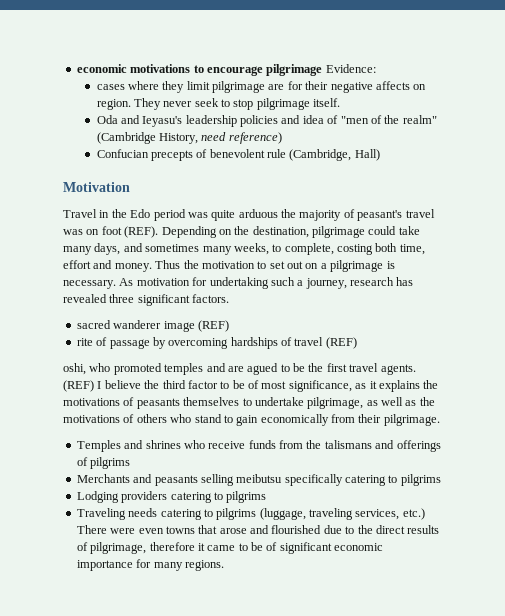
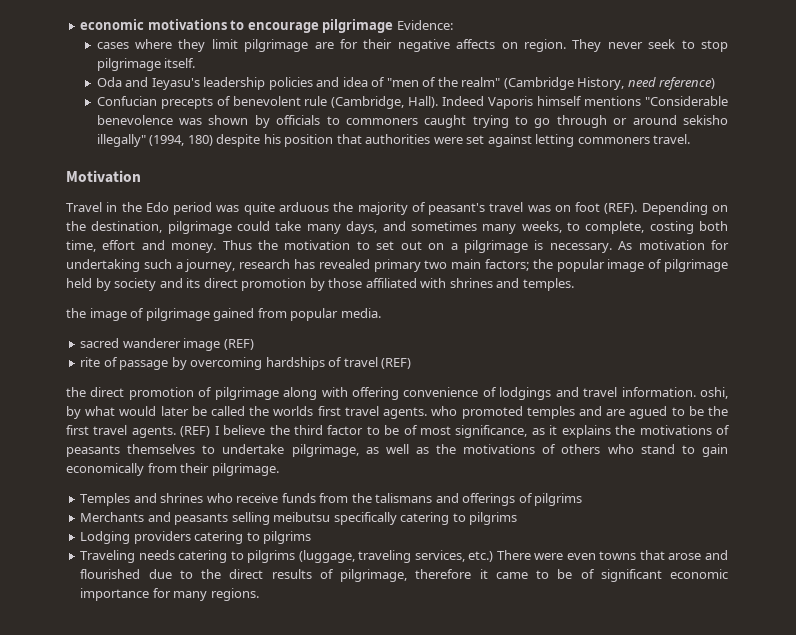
- Confucian precepts of benevolent rule (Cambridge, Hall)
+ Confucian precepts of benevolent rule (Cambridge, Hall). Indeed Vaporis himself mentions "Considerable benevolence was shown by officials to commoners caught trying to go through or around sekisho illegally" (1994, 180) despite his position that authorities were set against letting commoners travel.
- As motivation for undertaking such a journey, research has revealed three significant factors.
+ As motivation for undertaking such a journey, research has revealed primary two main factors; the popular image of pilgrimage held by society and its direct promotion by those affiliated with shrines and temples.
+ the image of pilgrimage gained from popular media.
- oshi, who promoted temples and are agued to be the first travel agents.
+ the direct promotion of pilgrimage along with offering convenience of lodgings and travel information. oshi, by what would later be called the worlds first travel agents. who promoted temples and are agued to be the first travel agents.

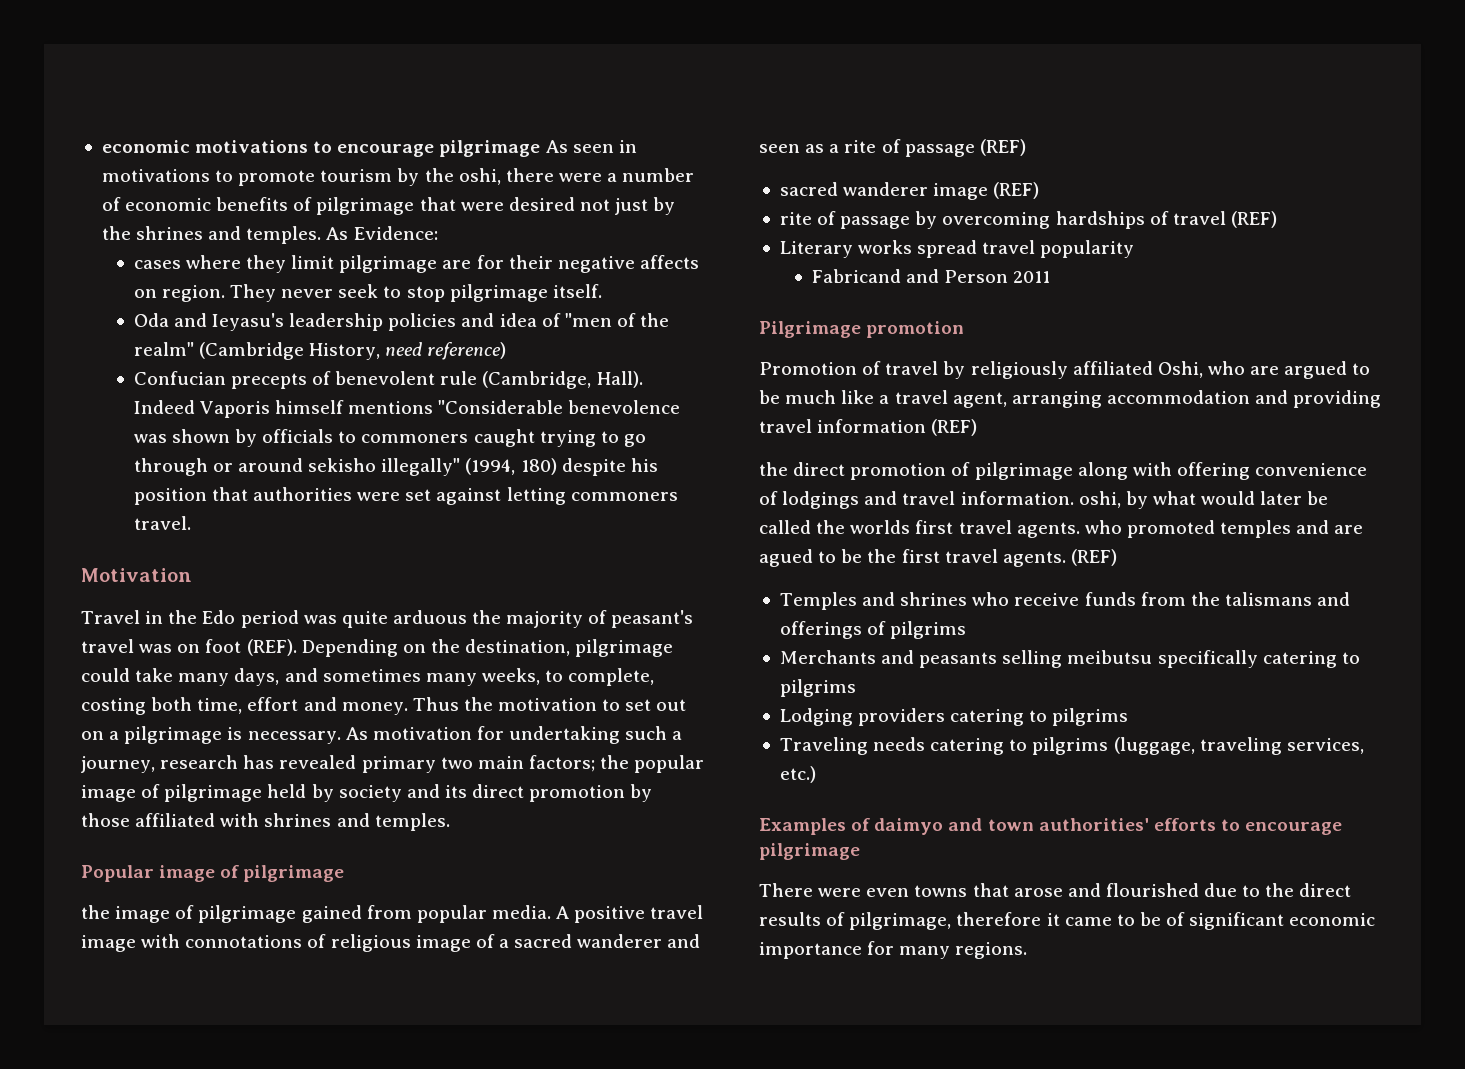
- economic motivations to encourage pilgrimage Evidence:
+ economic motivations to encourage pilgrimage As seen in motivations to promote tourism by the oshi, there were a number of economic benefits of pilgrimage that were desired not just by the shrines and temples. As Evidence:
+ Popular image of pilgrimage
+ A positive travel image with connotations of religious image of a sacred wanderer and seen as a rite of passage (REF)
+ Literary works spread travel popularity
+ Fabricand and Person 2011
+ Pilgrimage promotion
+ Promotion of travel by religiously affiliated Oshi, who are argued to be much like a travel agent, arranging accommodation and providing travel information (REF)
- the direct promotion of pilgrimage along with offering convenience of lodgings and travel information. oshi, by what would later be called the worlds first travel agents. who promoted temples and are agued to be the first travel agents. (REF) I believe the third factor to be of most significance, as it explains the motivations of peasants themselves to undertake pilgrimage, as well as the motivations of others who stand to gain economically from their pilgrimage.
+ the direct promotion of pilgrimage along with offering convenience of lodgings and travel information. oshi, by what would later be called the worlds first travel agents. who promoted temples and are agued to be the first travel agents. (REF)
- Traveling needs catering to pilgrims (luggage, traveling services, etc.) There were even towns that arose and flourished due to the direct results of pilgrimage, therefore it came to be of significant economic importance for many regions.
+ Traveling needs catering to pilgrims (luggage, traveling services, etc.)
+ Examples of daimyo and town authorities' efforts to encourage pilgrimage
+ There were even towns that arose and flourished due to the direct results of pilgrimage, therefore it came to be of significant economic importance for many regions.

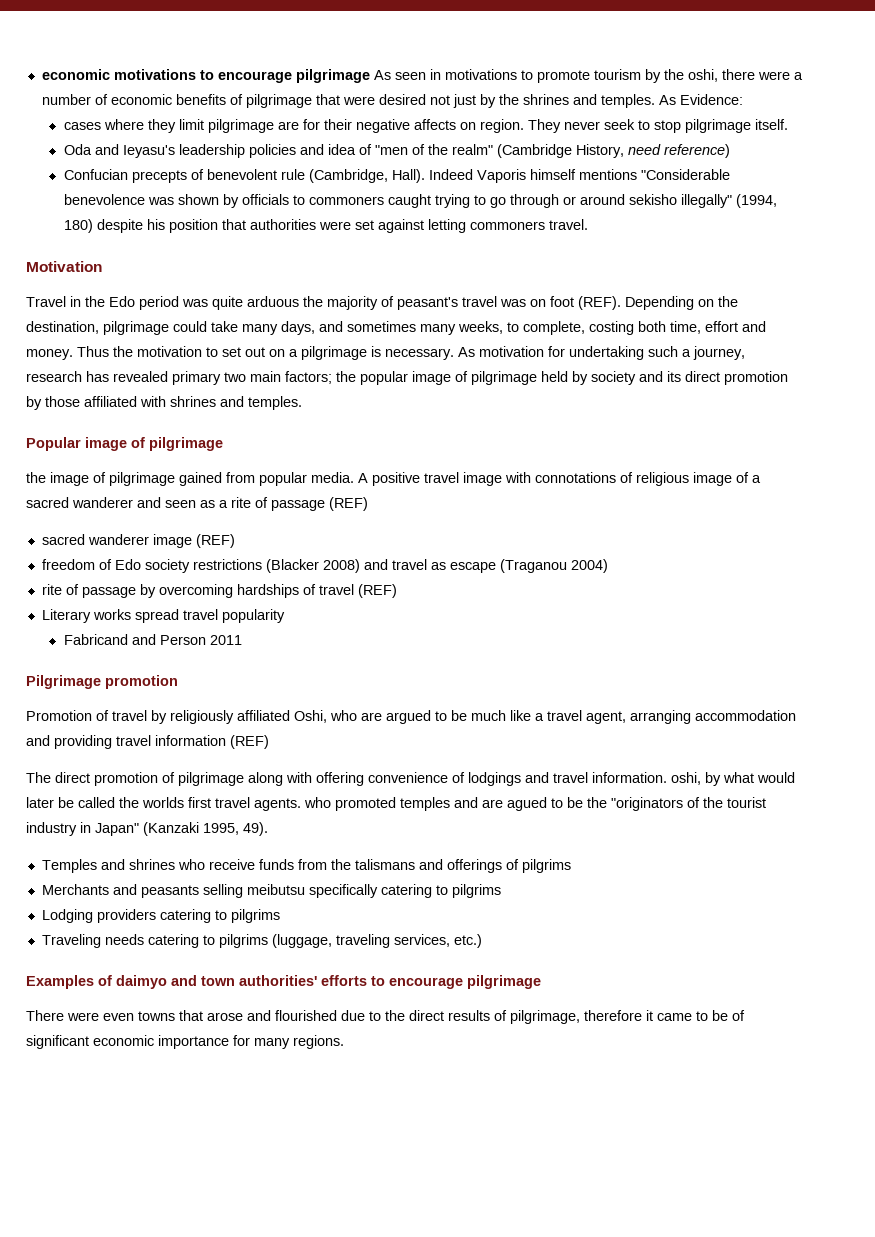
+ freedom of Edo society restrictions (Blacker 2008) and travel as escape (Traganou 2004)
- the direct promotion of pilgrimage along with offering convenience of lodgings and travel information. oshi, by what would later be called the worlds first travel agents. who promoted temples and are agued to be the first travel agents. (REF)
+ The direct promotion of pilgrimage along with offering convenience of lodgings and travel information. oshi, by what would later be called the worlds first travel agents. who promoted temples and are agued to be the "originators of the tourist industry in Japan" (Kanzaki 1995, 49).

